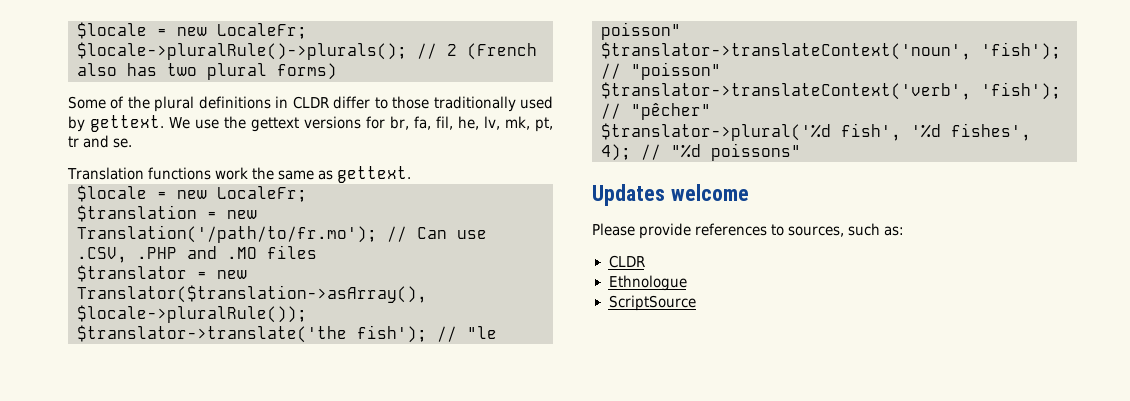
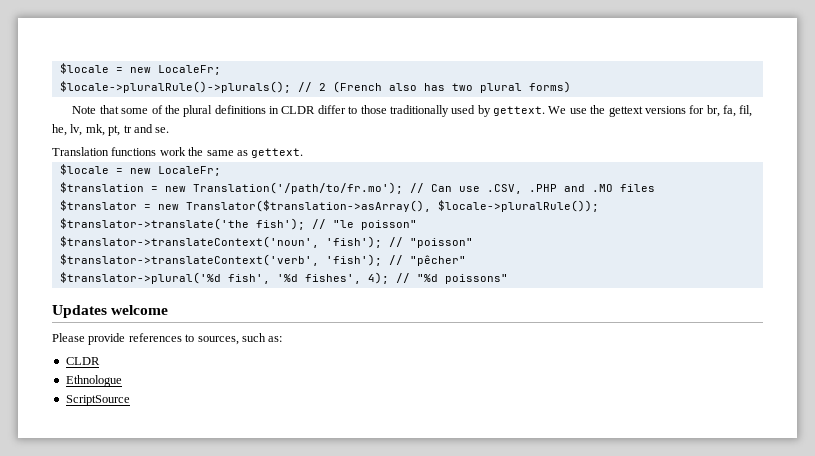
- Some of the plural definitions in CLDR differ to those traditionally used by gettext.
+ Note that some of the plural definitions in CLDR differ to those traditionally used by gettext.

